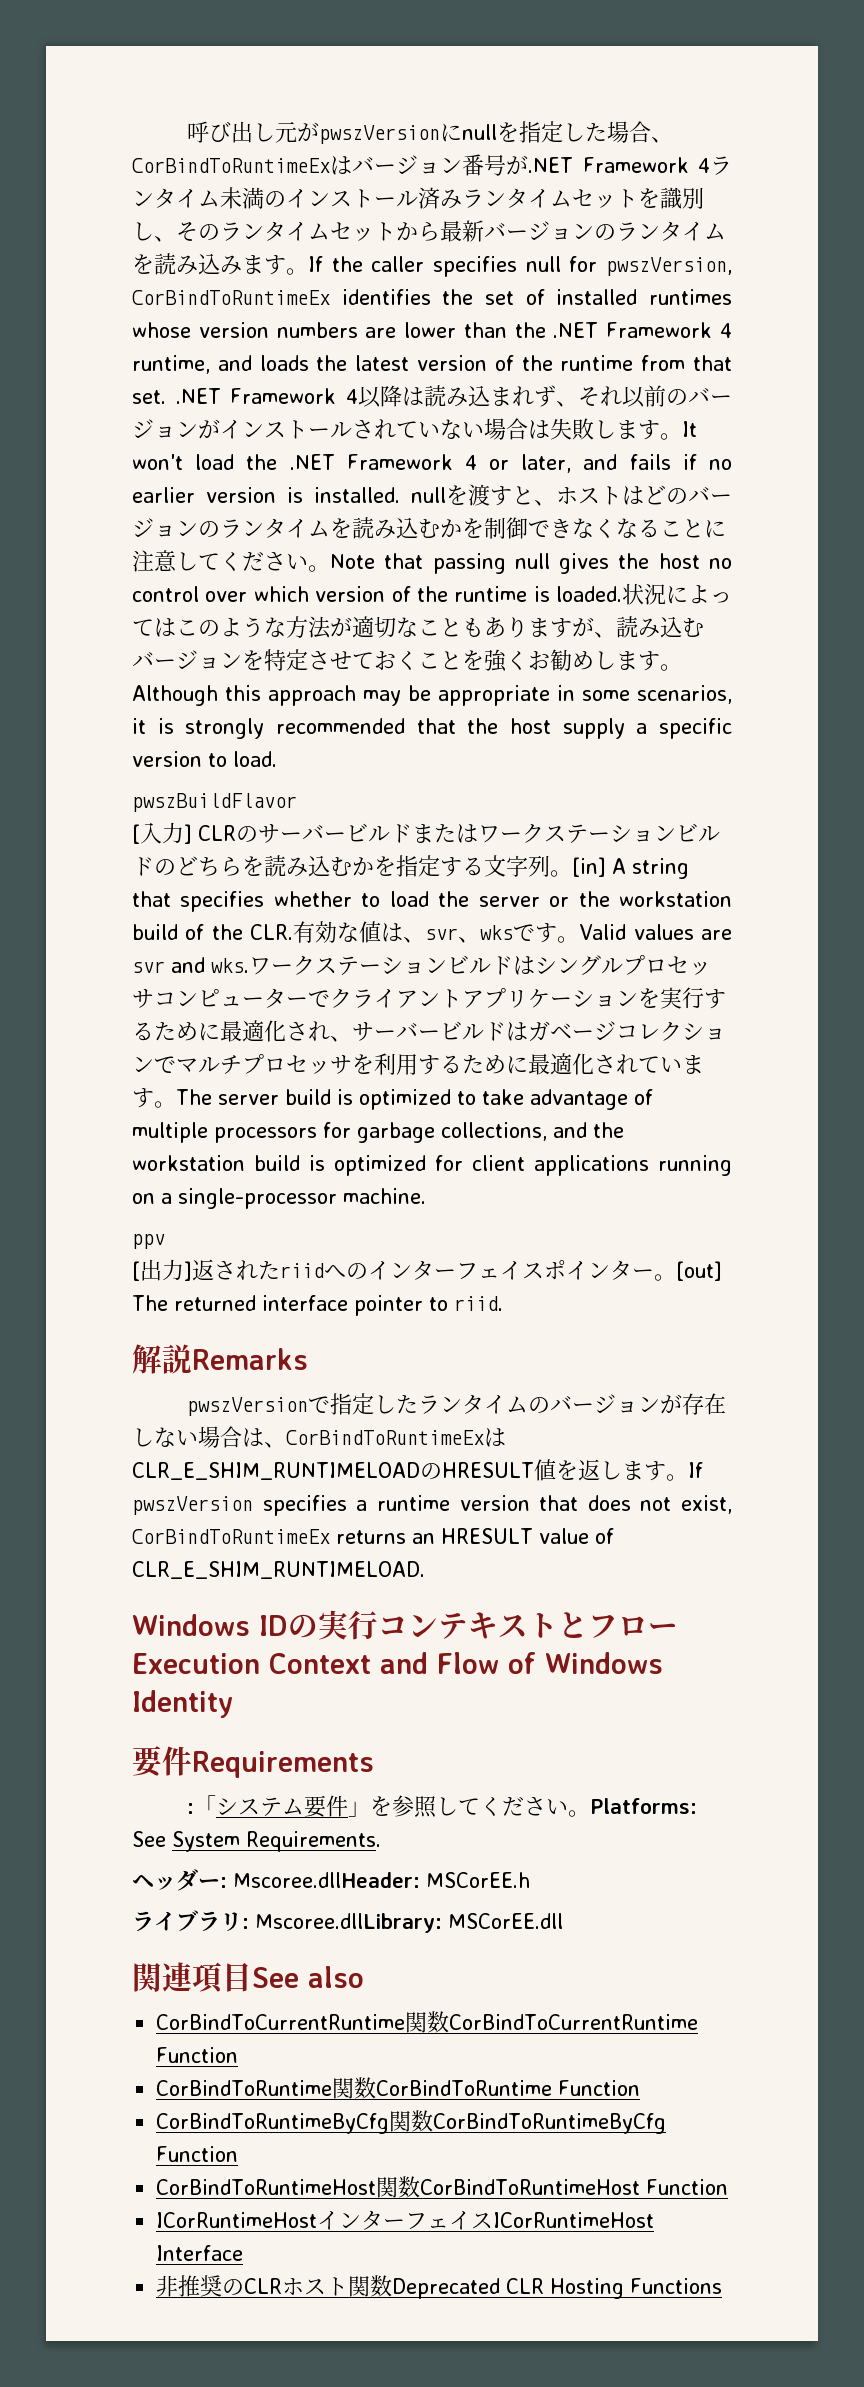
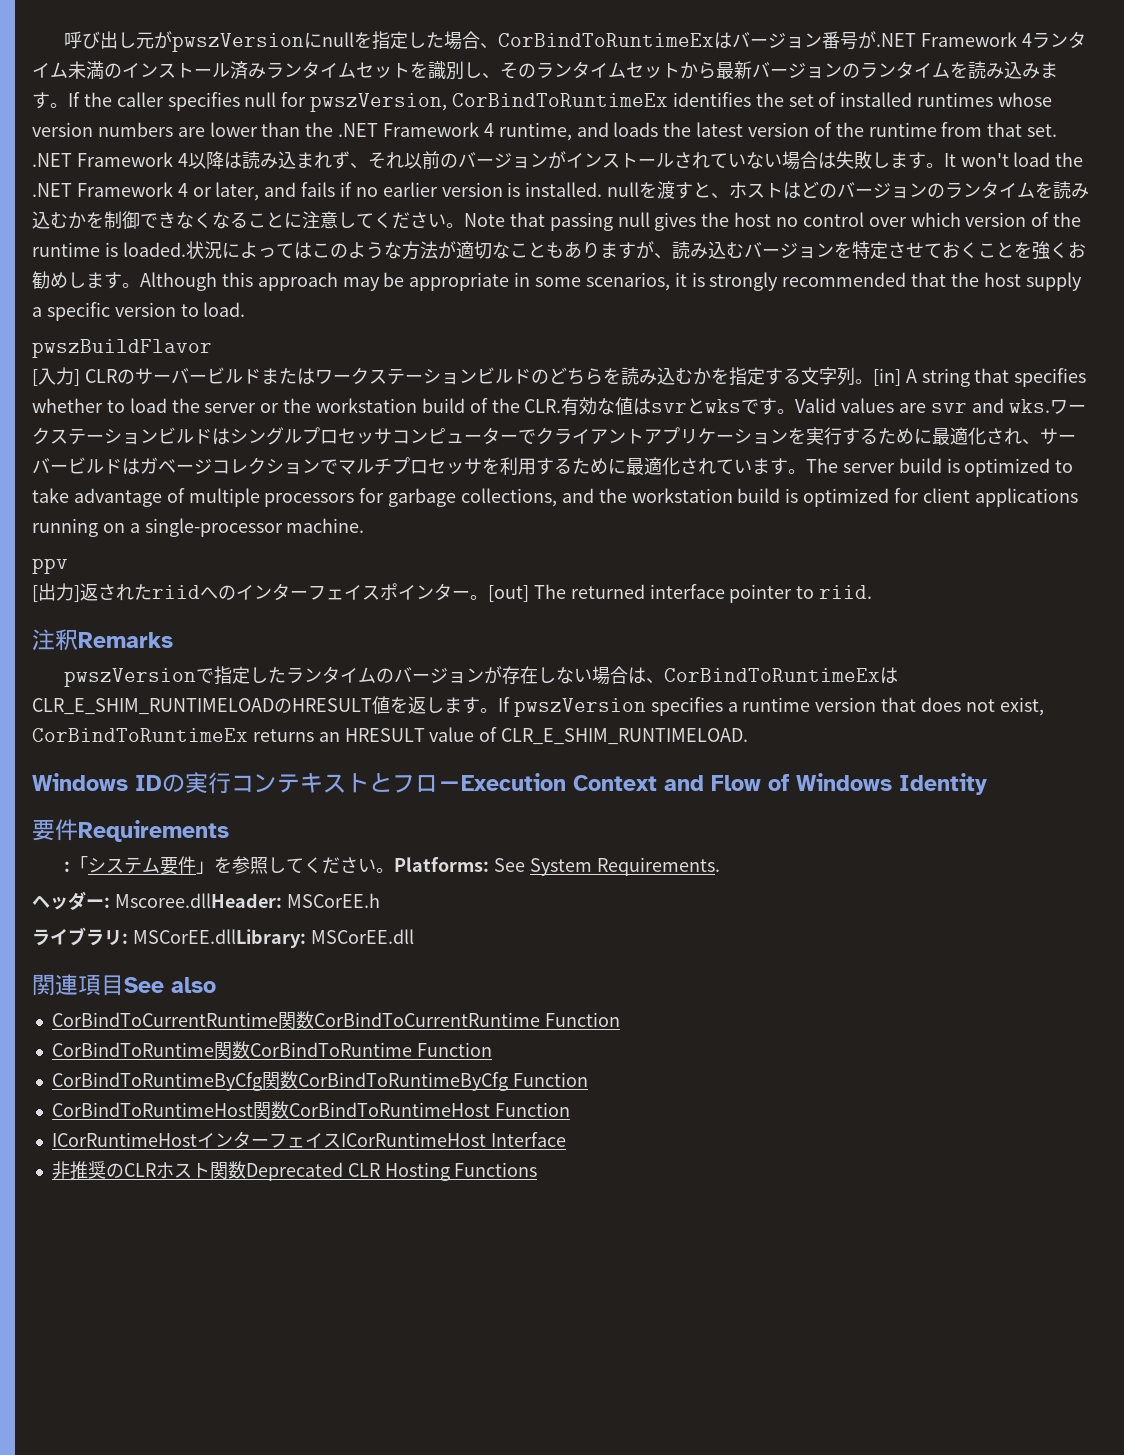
- [in] A string that specifies whether to load the server or the workstation build of the CLR.有効な値は、svr、wksです。
+ [in] A string that specifies whether to load the server or the workstation build of the CLR.有効な値はsvrとwksです。
- 解説Remarks
+ 注釈Remarks
- ライブラリ: Mscoree.dllLibrary: MSCorEE.dll
+ ライブラリ: MSCorEE.dllLibrary: MSCorEE.dll

